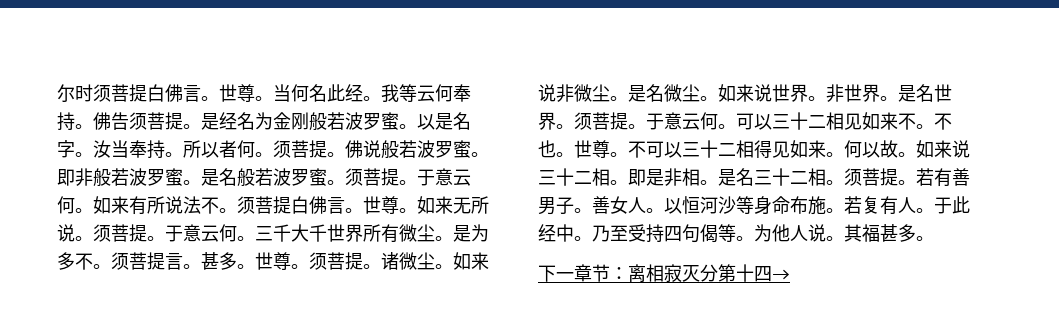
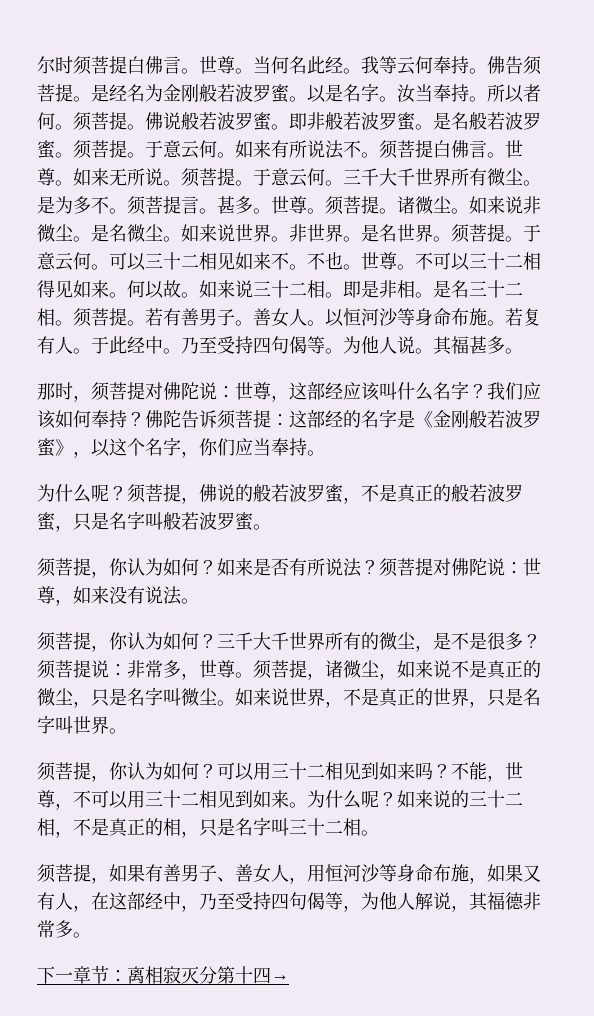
+ 那时，须菩提对佛陀说：世尊，这部经应该叫什么名字？我们应该如何奉持？佛陀告诉须菩提：这部经的名字是《金刚般若波罗蜜》，以这个名字，你们应当奉持。
+ 为什么呢？须菩提，佛说的般若波罗蜜，不是真正的般若波罗蜜，只是名字叫般若波罗蜜。
+ 须菩提，你认为如何？如来是否有所说法？须菩提对佛陀说：世尊，如来没有说法。
+ 须菩提，你认为如何？三千大千世界所有的微尘，是不是很多？须菩提说：非常多，世尊。须菩提，诸微尘，如来说不是真正的微尘，只是名字叫微尘。如来说世界，不是真正的世界，只是名字叫世界。
+ 须菩提，你认为如何？可以用三十二相见到如来吗？不能，世尊，不可以用三十二相见到如来。为什么呢？如来说的三十二相，不是真正的相，只是名字叫三十二相。
+ 须菩提，如果有善男子、善女人，用恒河沙等身命布施，如果又有人，在这部经中，乃至受持四句偈等，为他人解说，其福德非常多。

